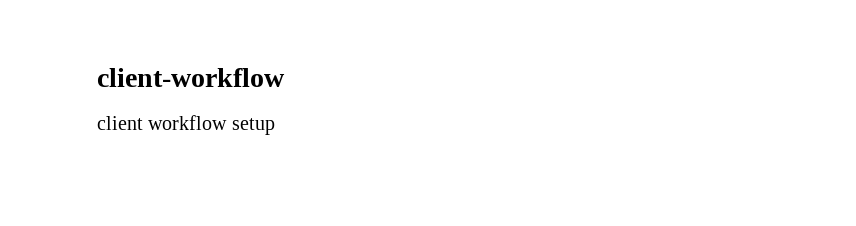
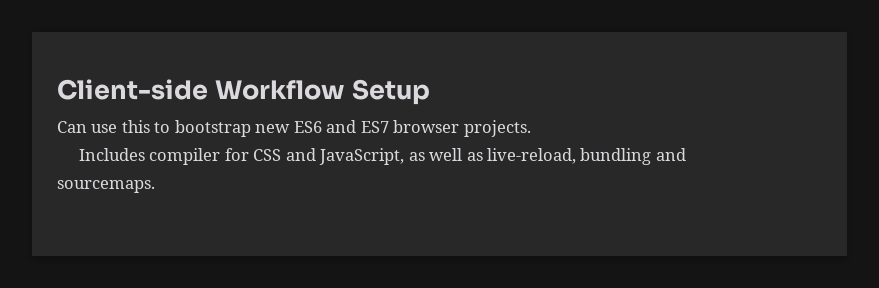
- client-workflow
- client workflow setup
+ Client-side Workflow Setup
+ Can use this to bootstrap new ES6 and ES7 browser projects.
+ Includes compiler for CSS and JavaScript, as well as live-reload, bundling and sourcemaps.

